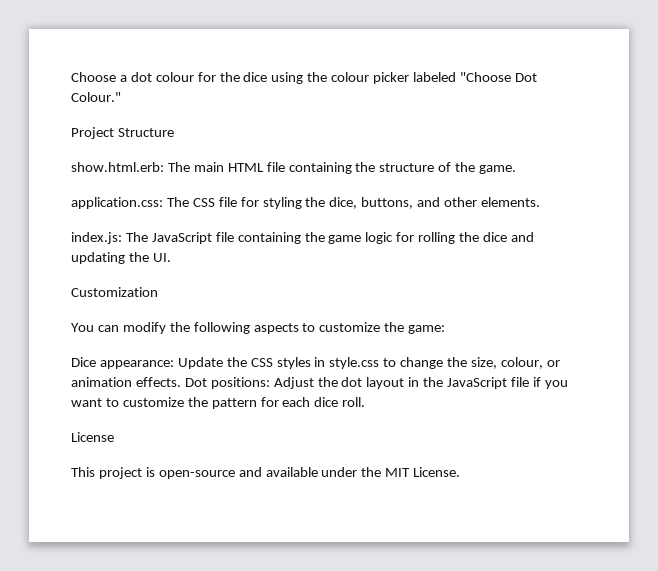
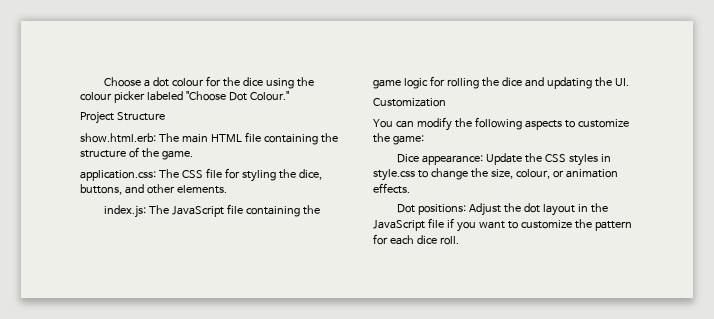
- Dice appearance: Update the CSS styles in style.css to change the size, colour, or animation effects. Dot positions: Adjust the dot layout in the JavaScript file if you want to customize the pattern for each dice roll.
+ Dice appearance: Update the CSS styles in style.css to change the size, colour, or animation effects.
+ Dot positions: Adjust the dot layout in the JavaScript file if you want to customize the pattern for each dice roll.
- License
- This project is open-source and available under the MIT License.

